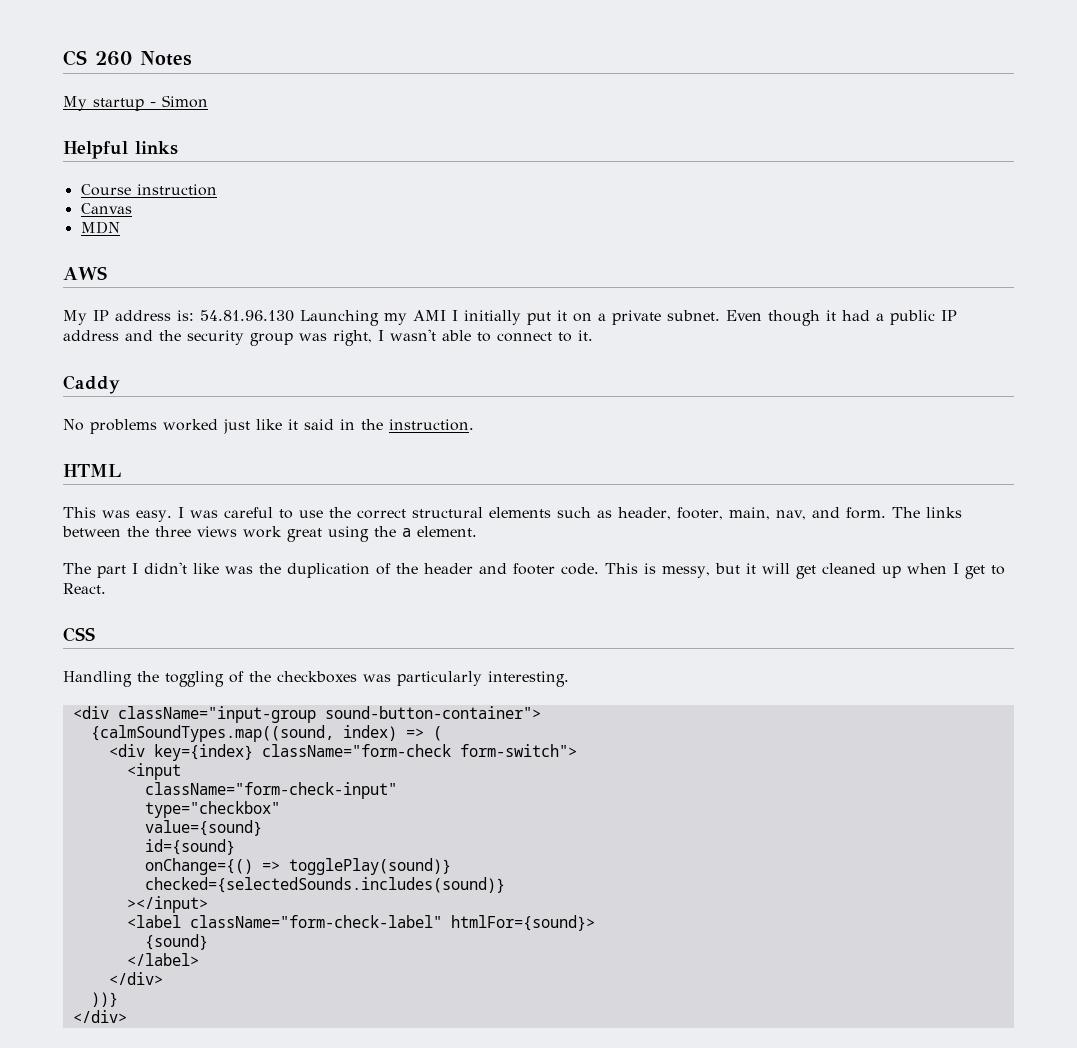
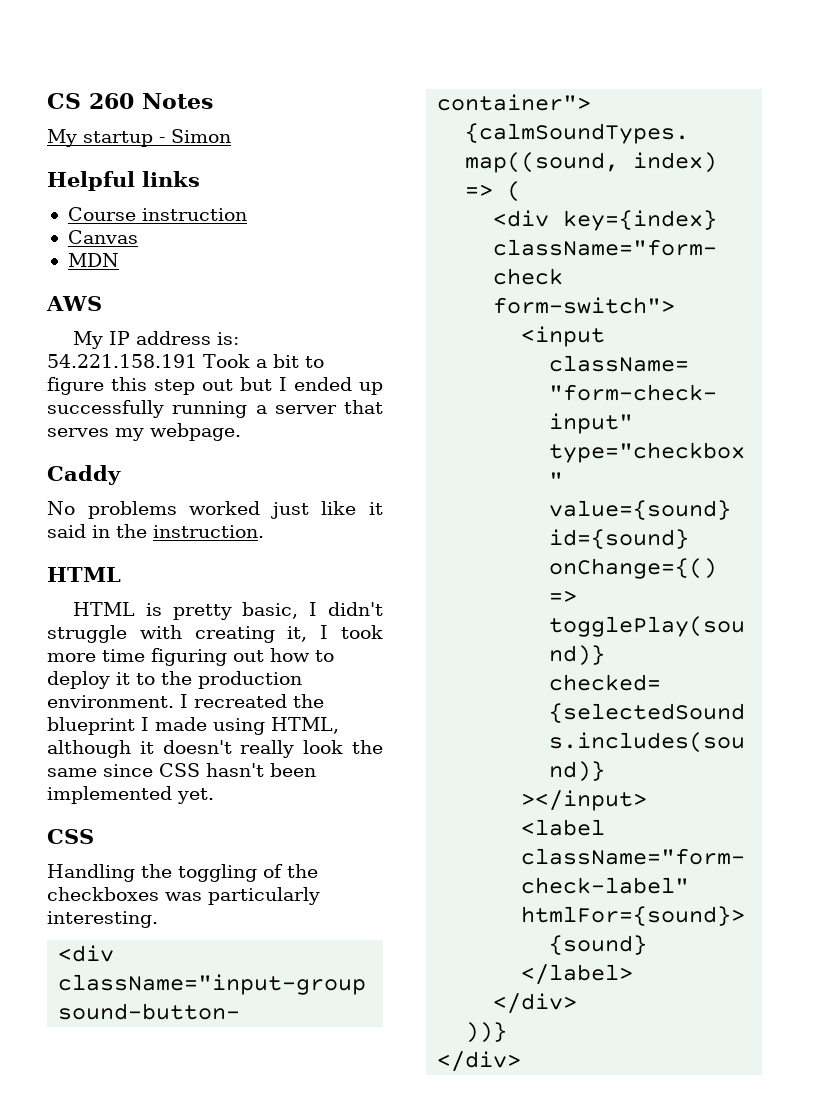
- My IP address is: 54.81.96.130 Launching my AMI I initially put it on a private subnet. Even though it had a public IP address and the security group was right, I wasn't able to connect to it.
+ My IP address is: 54.221.158.191 Took a bit to figure this step out but I ended up successfully running a server that serves my webpage.
- This was easy. I was careful to use the correct structural elements such as header, footer, main, nav, and form. The links between the three views work great using the a element.
- The part I didn't like was the duplication of the header and footer code. This is messy, but it will get cleaned up when I get to React.
+ HTML is pretty basic, I didn't struggle with creating it, I took more time figuring out how to deploy it to the production environment. I recreated the blueprint I made using HTML, although it doesn't really look the same since CSS hasn't been implemented yet.

